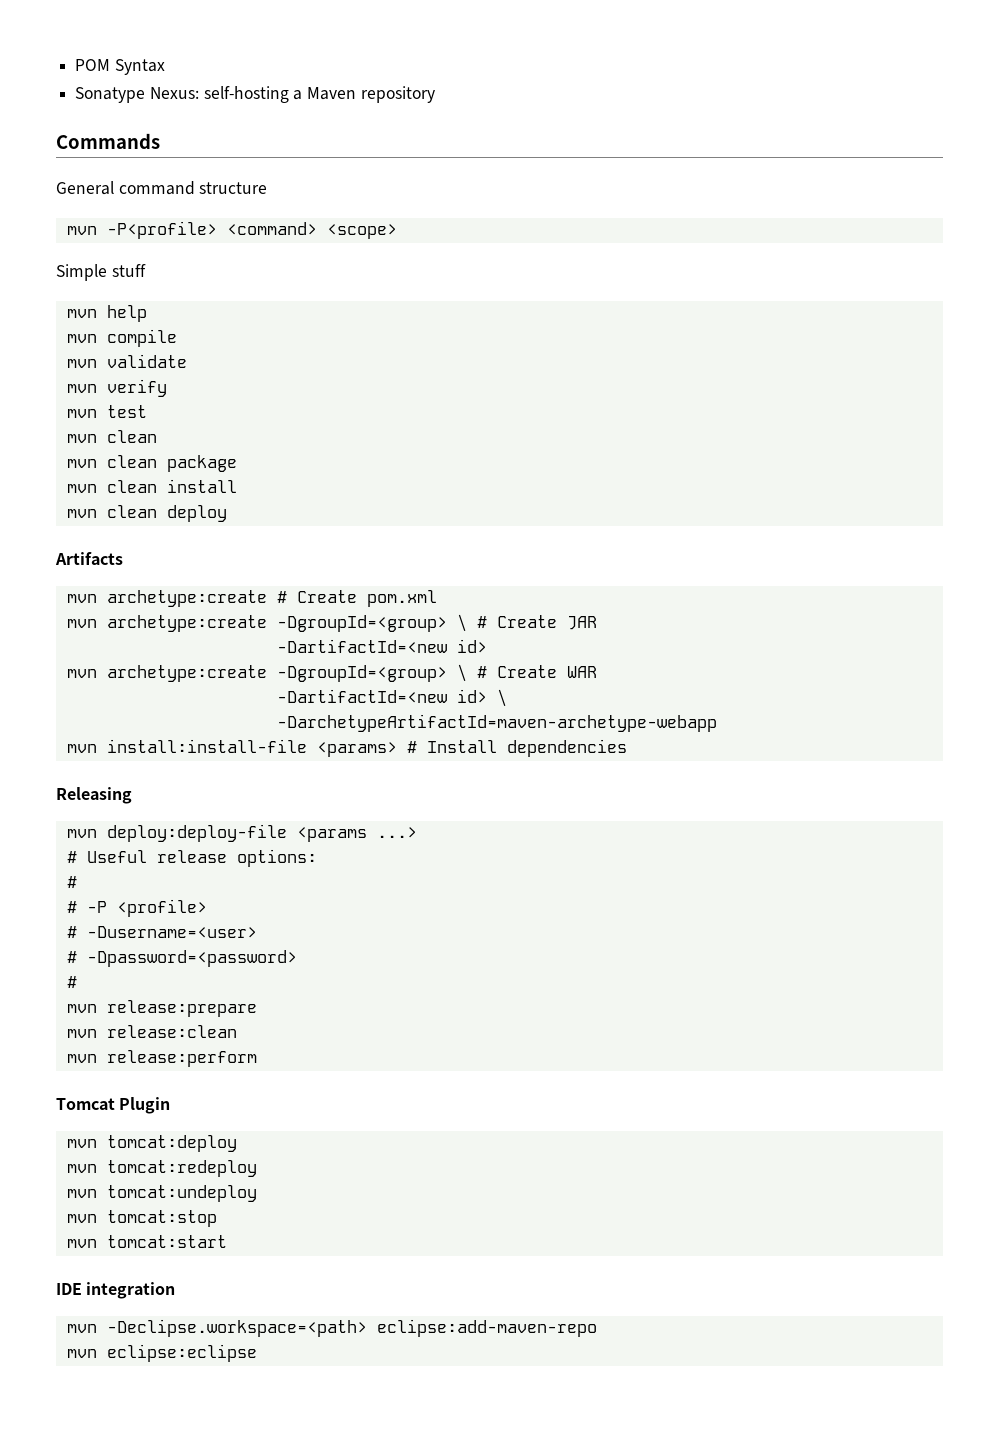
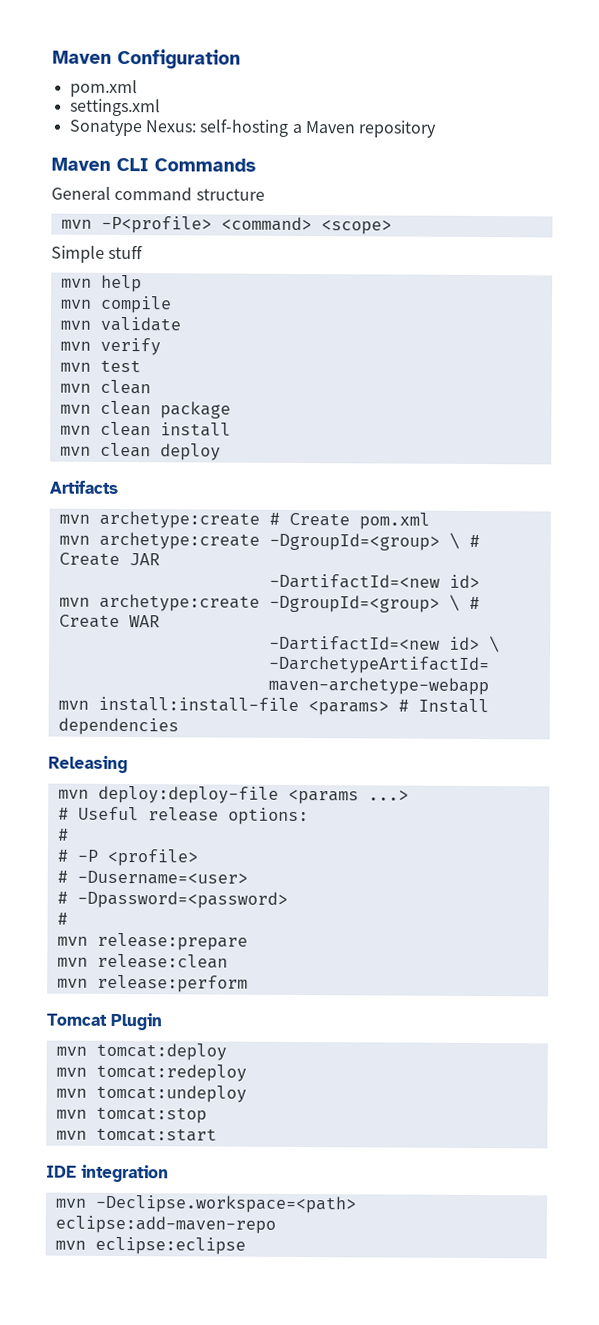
- POM Syntax
+ Maven Configuration
+ pom.xml
+ settings.xml
- Commands
+ Maven CLI Commands

